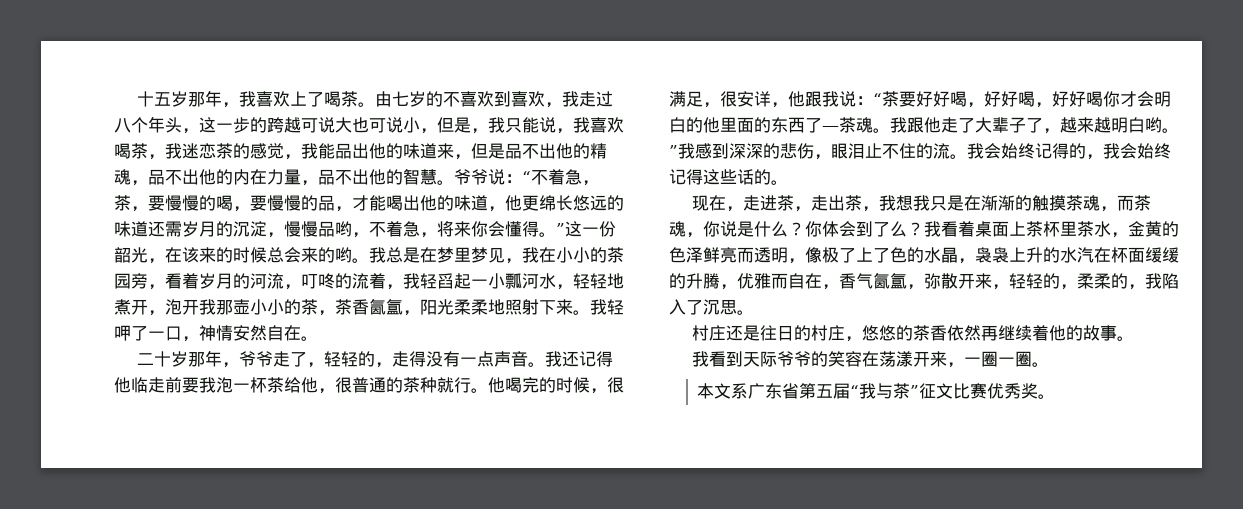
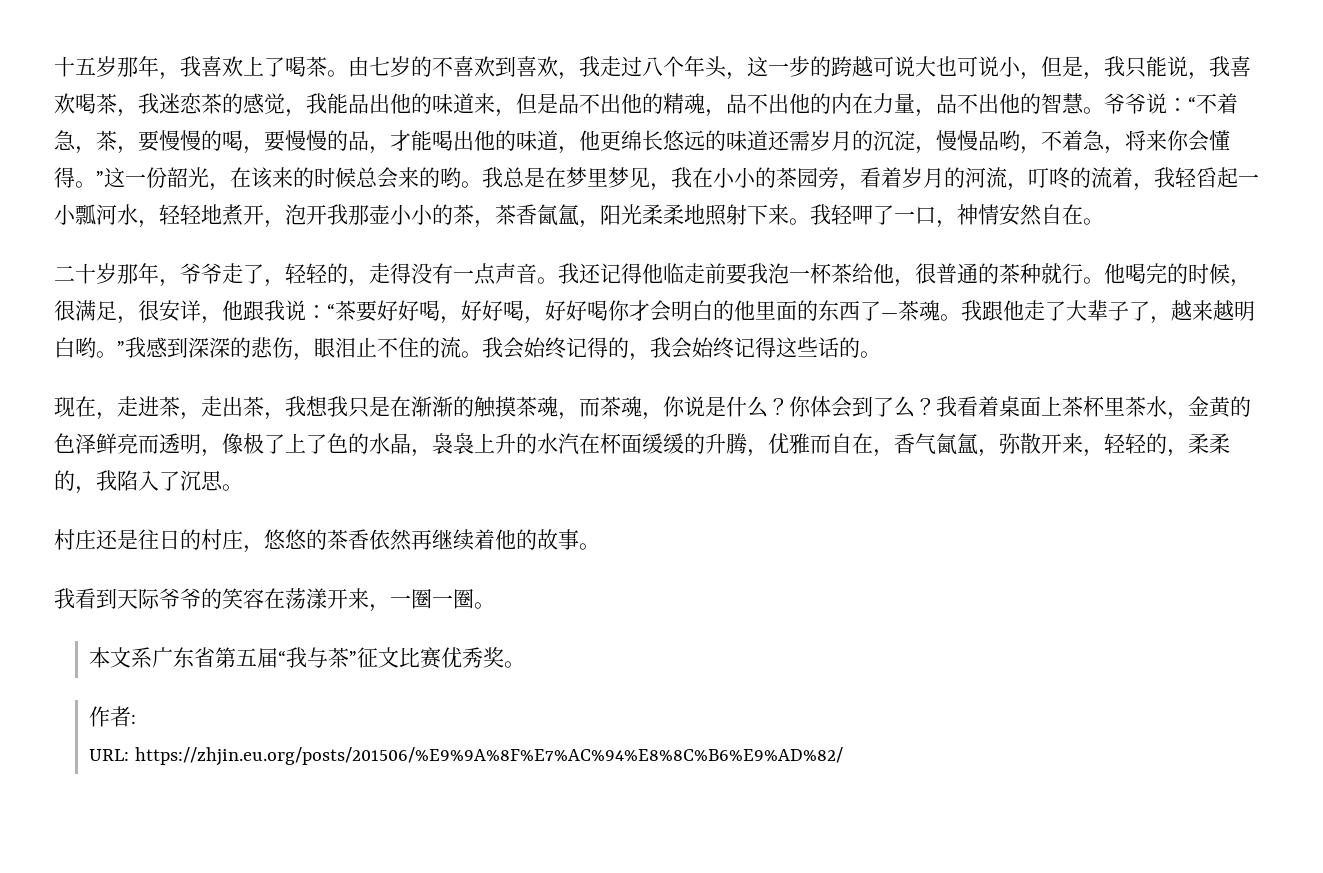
+ 作者:
+ URL: https://zhjin.eu.org/posts/201506/%E9%9A%8F%E7%AC%94%E8%8C%B6%E9%AD%82/

